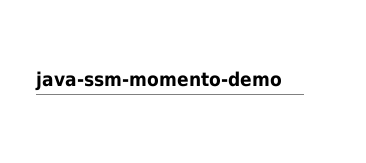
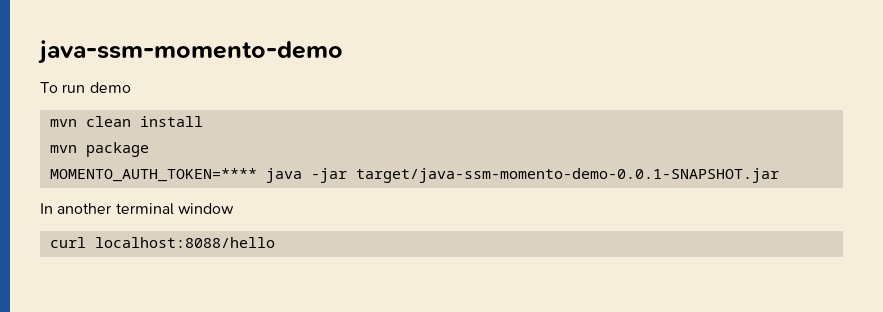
+ To run demo
+ mvn clean install
+ mvn package
+ MOMENTO_AUTH_TOKEN=**** java -jar target/java-ssm-momento-demo-0.0.1-SNAPSHOT.jar
+ In another terminal window
+ curl localhost:8088/hello

